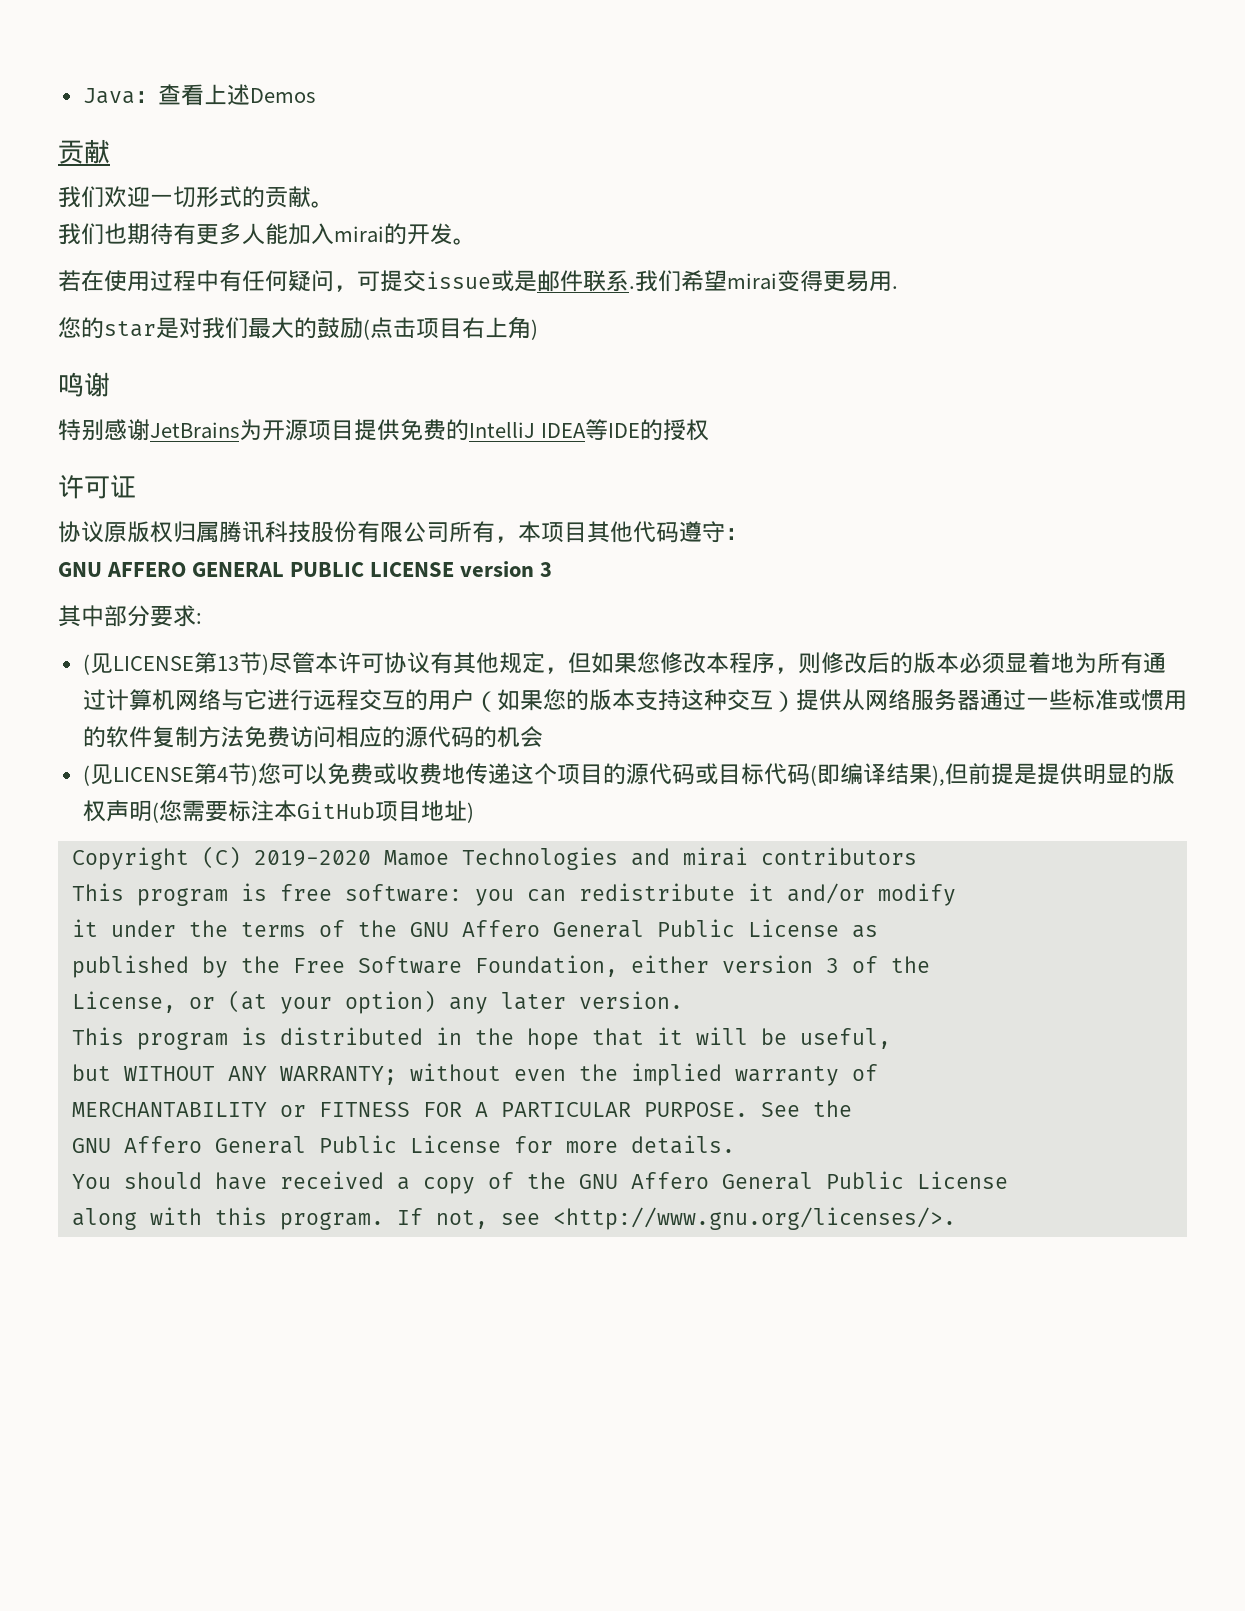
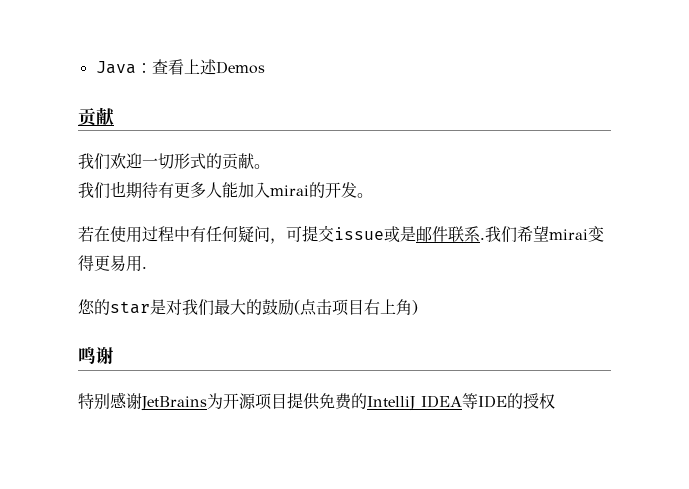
- 许可证
- 协议原版权归属腾讯科技股份有限公司所有，本项目其他代码遵守：
- GNU AFFERO GENERAL PUBLIC LICENSE version 3
- 其中部分要求:
- (见LICENSE第13节)尽管本许可协议有其他规定，但如果您修改本程序，则修改后的版本必须显着地为所有通过计算机网络与它进行远程交互的用户（如果您的版本支持这种交互）提供从网络服务器通过一些标准或惯用的软件复制方法免费访问相应的源代码的机会
- (见LICENSE第4节)您可以免费或收费地传递这个项目的源代码或目标代码(即编译结果),但前提是提供明显的版权声明(您需要标注本GitHub项目地址)
- Copyright (C) 2019-2020 Mamoe Technologies and mirai contributors
- This program is free software: you can redistribute it and/or modify
- it under the terms of the GNU Affero General Public License as
- published by the Free Software Foundation, either version 3 of the
- License, or (at your option) any later version.
- This program is distributed in the hope that it will be useful,
- but WITHOUT ANY WARRANTY; without even the implied warranty of
- MERCHANTABILITY or FITNESS FOR A PARTICULAR PURPOSE. See the
- GNU Affero General Public License for more details.
- You should have received a copy of the GNU Affero General Public License
- along with this program. If not, see <http://www.gnu.org/licenses/>.

